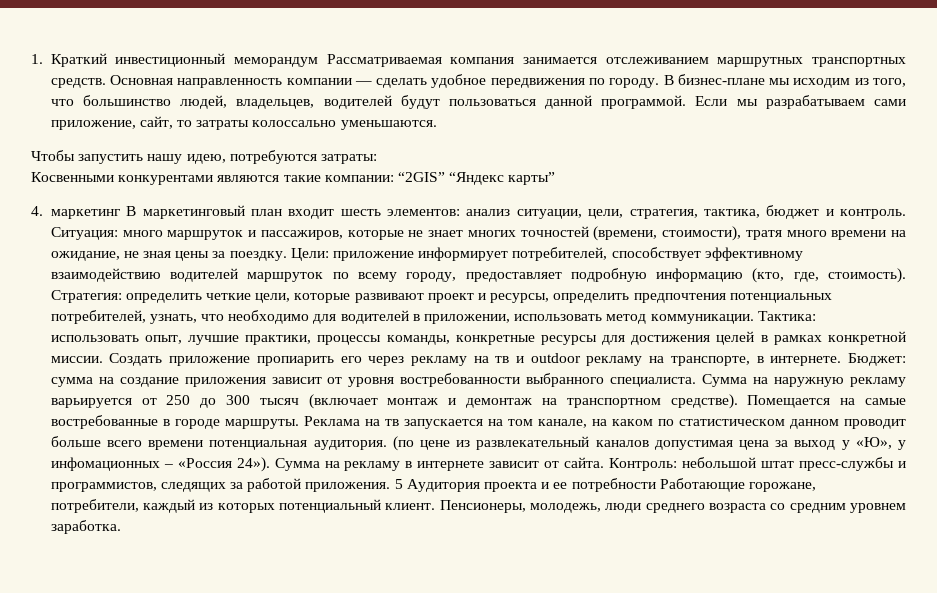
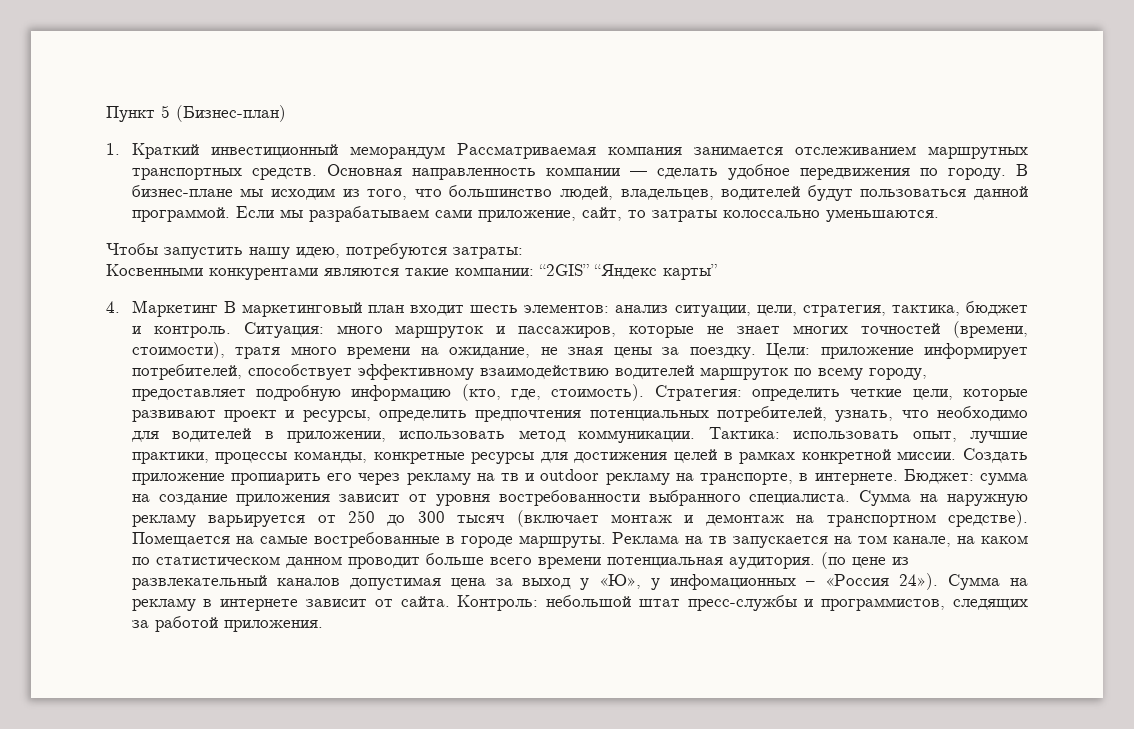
+ Пункт 5 (Бизнес-план)
- 4. маркетинг В маркетинговый план входит шесть элементов: анализ ситуации, цели, стратегия, тактика, бюджет и контроль.
+ 4. Маркетинг В маркетинговый план входит шесть элементов: анализ ситуации, цели, стратегия, тактика, бюджет и контроль.
- 5 Аудитория проекта и ее потребности Работающие горожане, потребители, каждый из которых потенциальный клиент. Пенсионеры, молодежь, люди среднего возраста со средним уровнем заработка.

